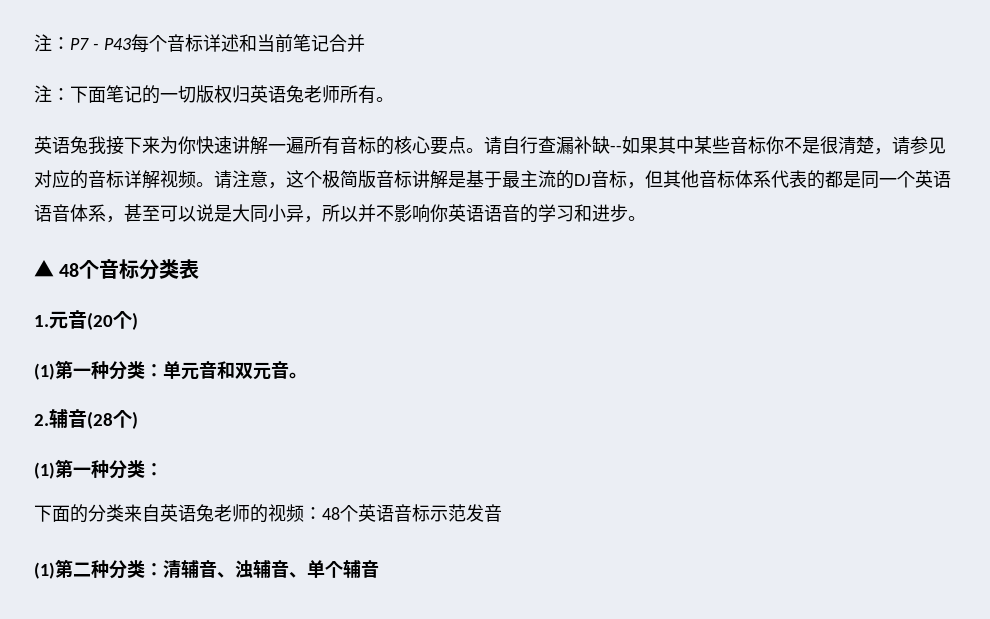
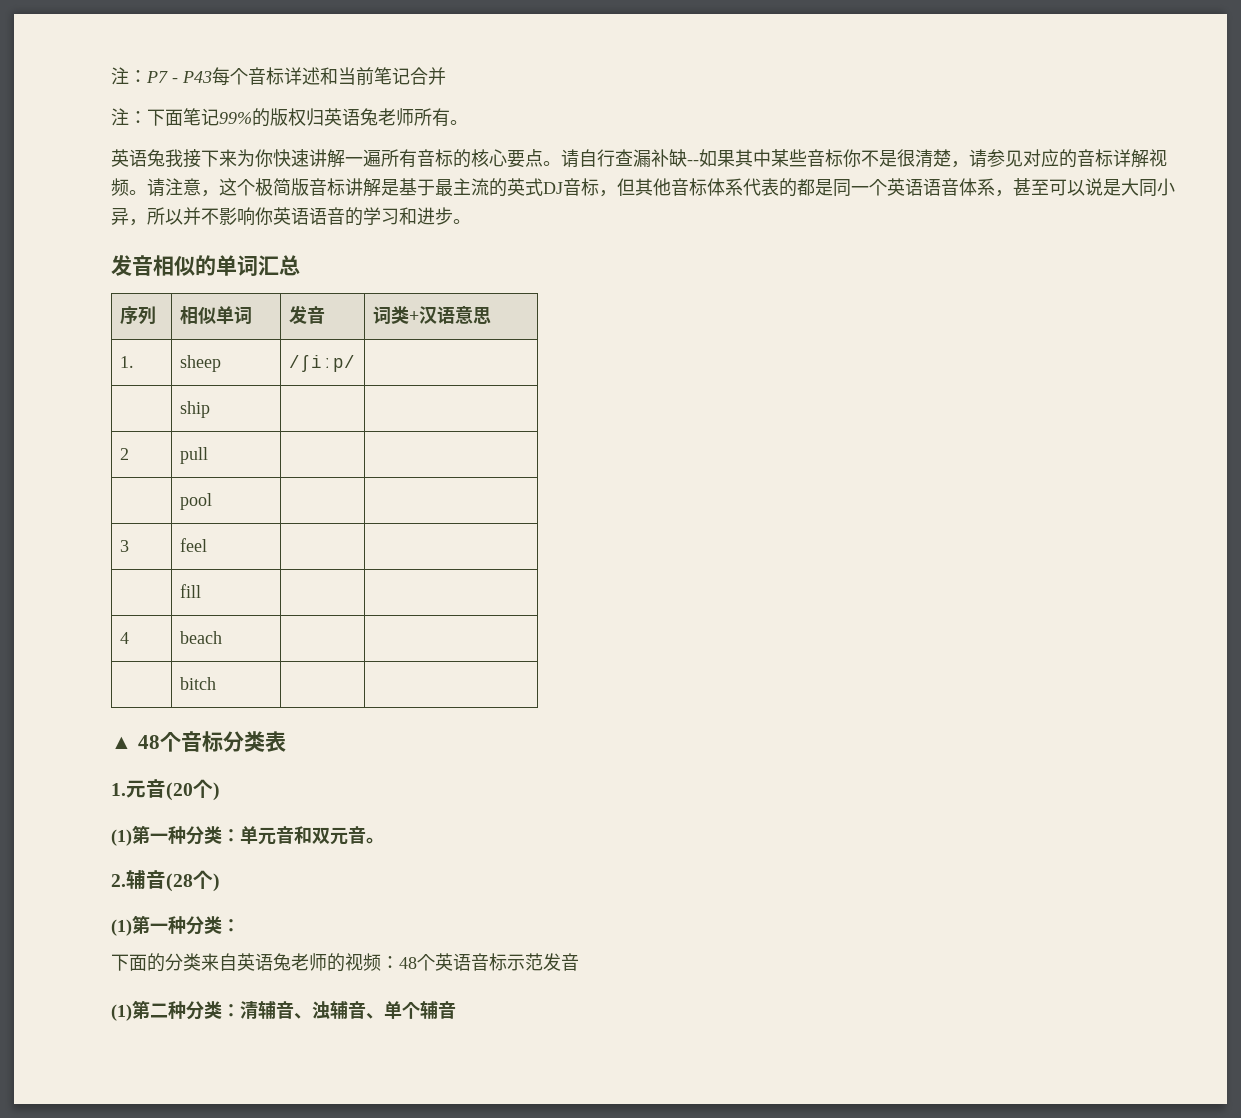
- 注：下面笔记的一切版权归英语兔老师所有。
+ 注：下面笔记99%的版权归英语兔老师所有。
- 请注意，这个极简版音标讲解是基于最主流的DJ音标，但其他音标体系代表的都是同一个英语语音体系，甚至可以说是大同小异，所以并不影响你英语语音的学习和进步。
+ 请注意，这个极简版音标讲解是基于最主流的英式DJ音标，但其他音标体系代表的都是同一个英语语音体系，甚至可以说是大同小异，所以并不影响你英语语音的学习和进步。
+ 发音相似的单词汇总
+ 序列 | 相似单词 | 发音 | 词类+汉语意思
+ 1. | sheep | /ʃiːp/ |
+ | ship | |
+ 2 | pull | |
+ | pool | |
+ 3 | feel | |
+ | fill | |
+ 4 | beach | |
+ | bitch | |

